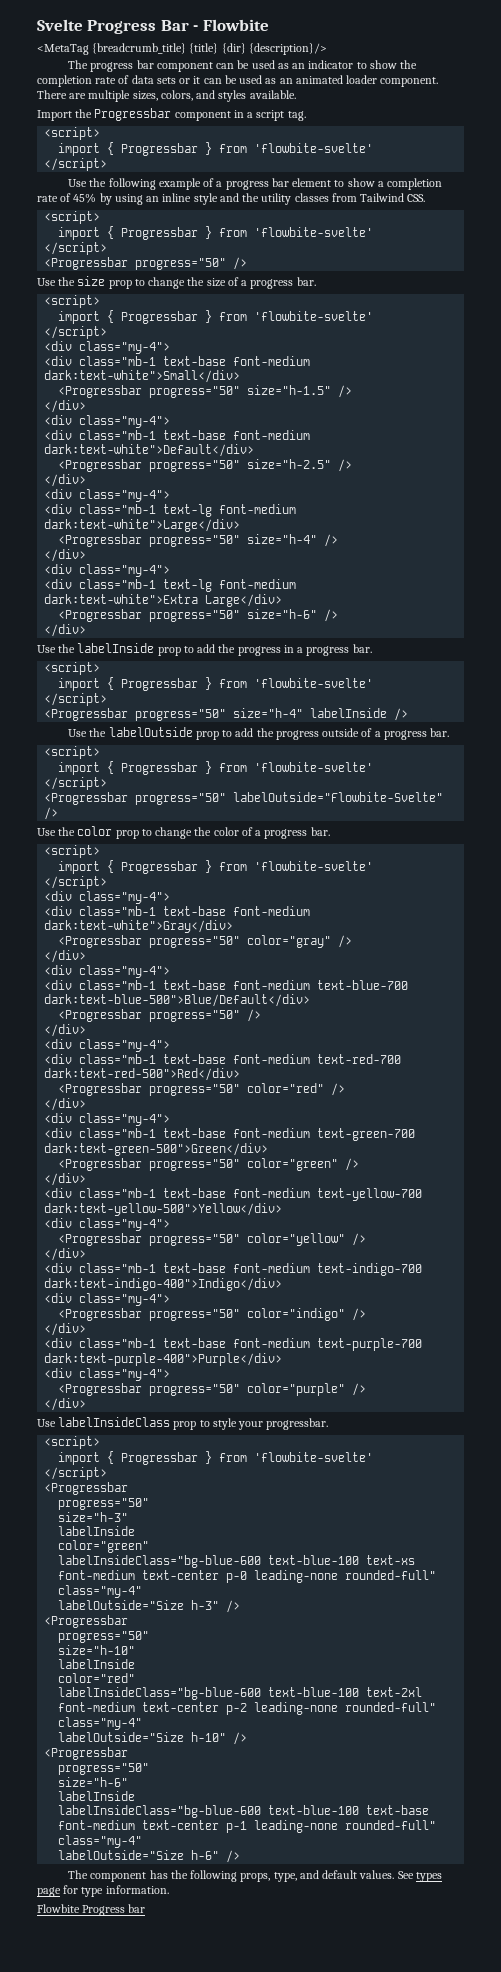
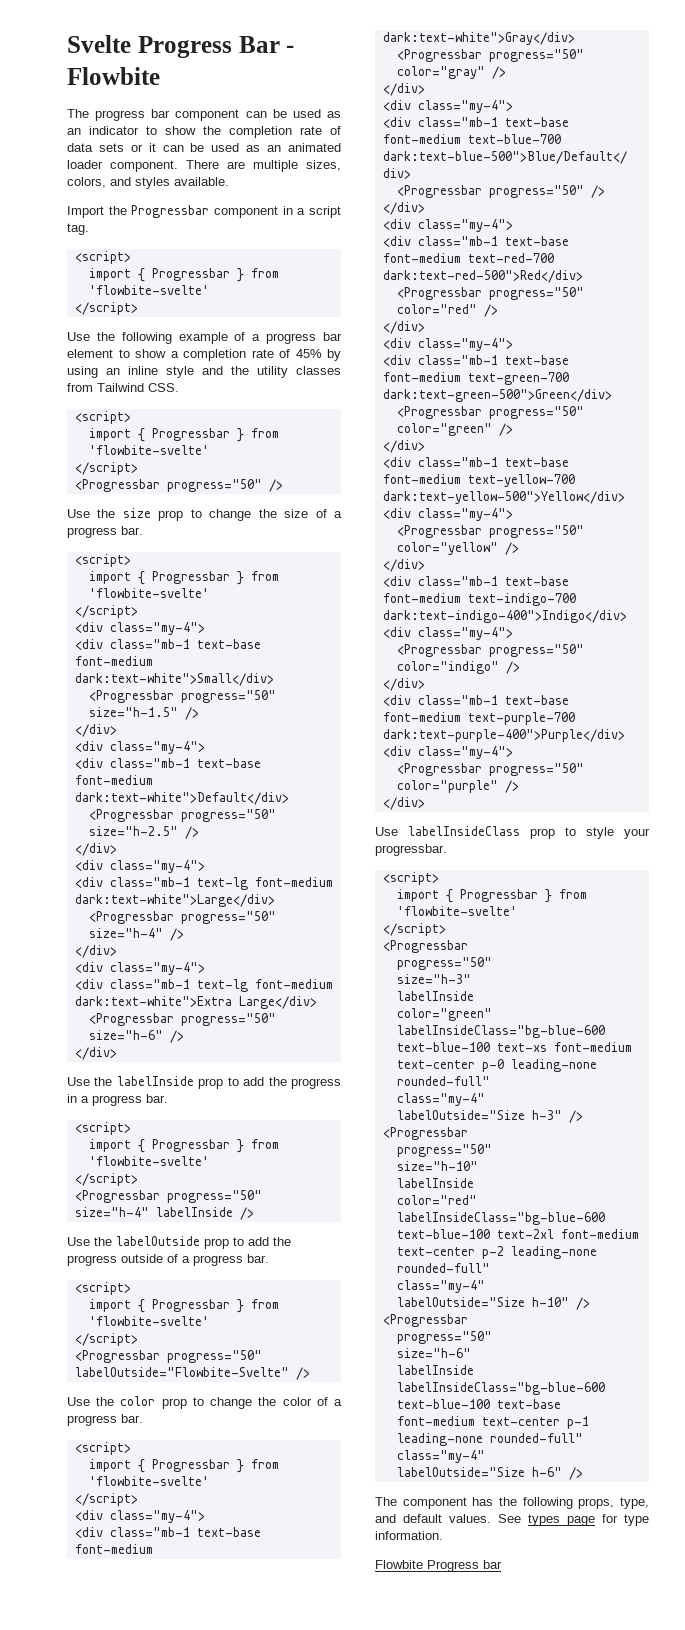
- <MetaTag {breadcrumb_title} {title} {dir} {description}/>

